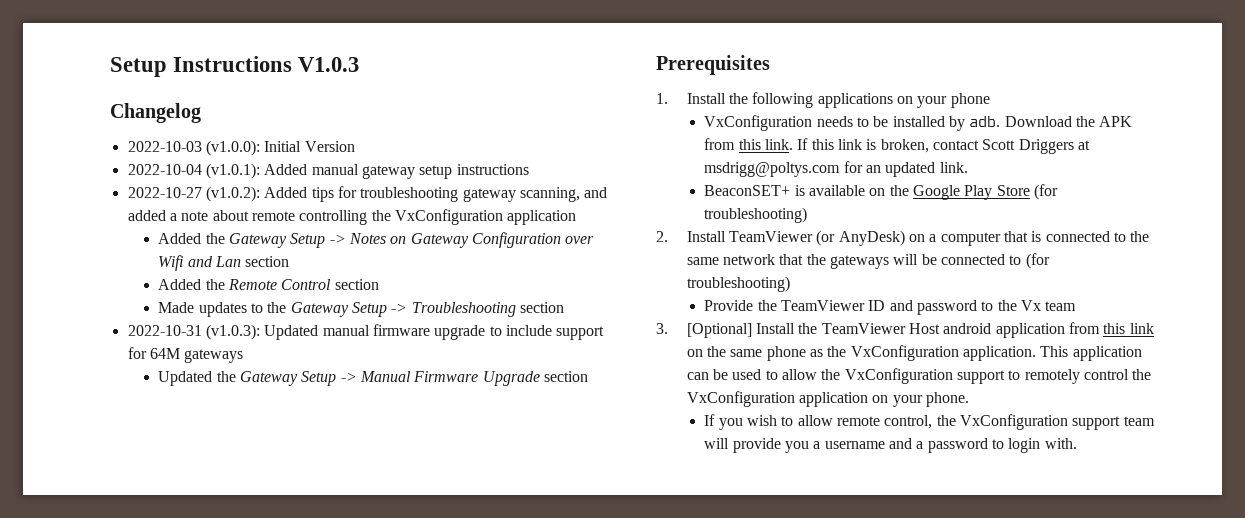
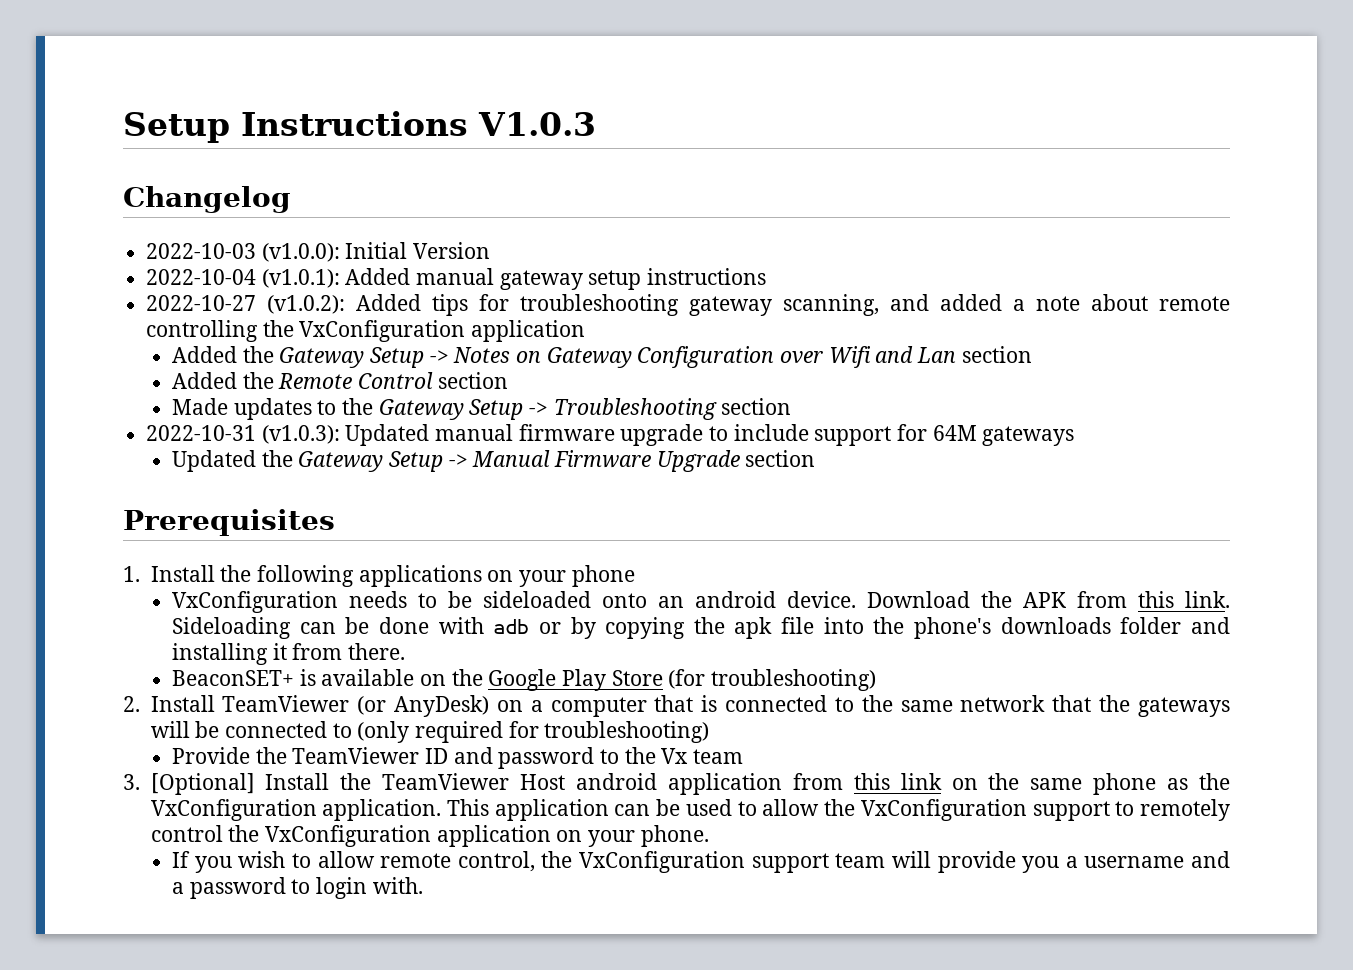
- VxConfiguration needs to be installed by adb.
+ VxConfiguration needs to be sideloaded onto an android device.
- If this link is broken, contact Scott Driggers at msdrigg@poltys.com for an updated link.
+ Sideloading can be done with adb or by copying the apk file into the phone's downloads folder and installing it from there.
- 2. Install TeamViewer (or AnyDesk) on a computer that is connected to the same network that the gateways will be connected to (for troubleshooting)
+ 2. Install TeamViewer (or AnyDesk) on a computer that is connected to the same network that the gateways will be connected to (only required for troubleshooting)

